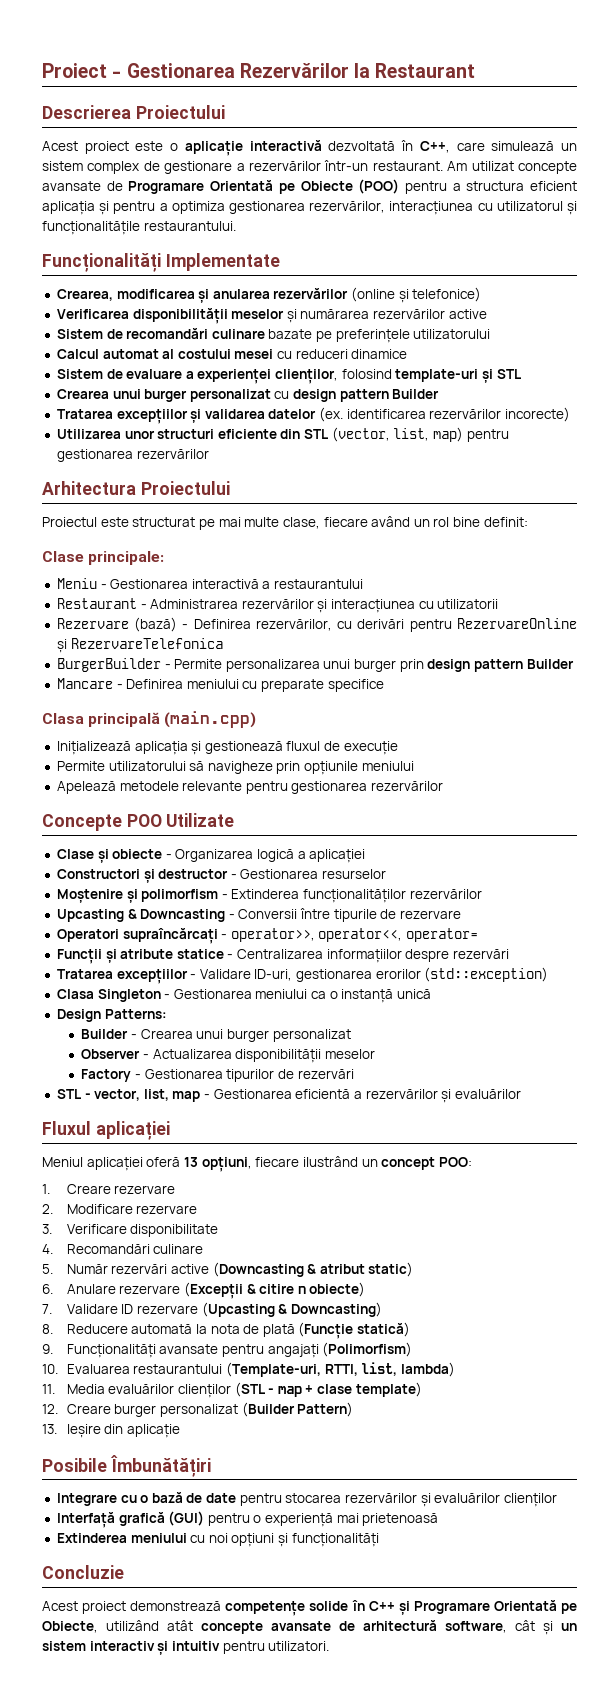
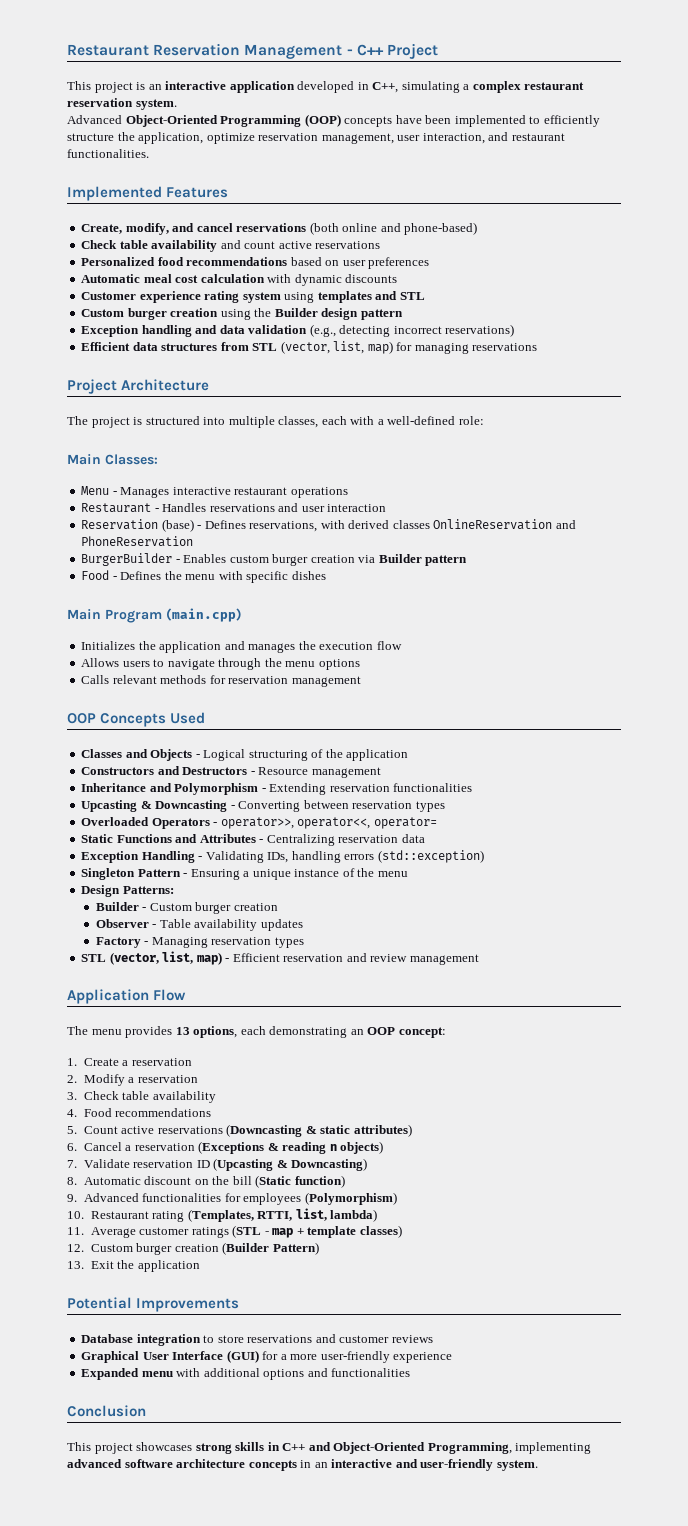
- Proiect - Gestionarea Rezervărilor la Restaurant
- Descrierea Proiectului
- Acest proiect este o aplicație interactivă dezvoltată în C++, care simulează un sistem complex de gestionare a rezervărilor într-un restaurant. Am utilizat concepte avansate de Programare Orientată pe Obiecte (POO) pentru a structura eficient aplicația și pentru a optimiza gestionarea rezervărilor, interacțiunea cu utilizatorul și funcționalitățile restaurantului.
- Funcționalități Implementate
- Crearea, modificarea și anularea rezervărilor (online și telefonice)
- Verificarea disponibilității meselor și numărarea rezervărilor active
- Sistem de recomandări culinare bazate pe preferințele utilizatorului
- Calcul automat al costului mesei cu reduceri dinamice
- Sistem de evaluare a experienței clienților, folosind template-uri și STL
- Crearea unui burger personalizat cu design pattern Builder
- Tratarea excepțiilor și validarea datelor (ex. identificarea rezervărilor incorecte)
- Utilizarea unor structuri eficiente din STL (vector, list, map) pentru gestionarea rezervărilor
- Arhitectura Proiectului
- Proiectul este structurat pe mai multe clase, fiecare având un rol bine definit:
- Clase principale:
- Meniu - Gestionarea interactivă a restaurantului
- Restaurant - Administrarea rezervărilor și interacțiunea cu utilizatorii
- Rezervare (bază) - Definirea rezervărilor, cu derivări pentru RezervareOnline și RezervareTelefonica
- BurgerBuilder - Permite personalizarea unui burger prin design pattern Builder
- Mancare - Definirea meniului cu preparate specifice
- Clasa principală (main.cpp)
- Inițializează aplicația și gestionează fluxul de execuție
- Permite utilizatorului să navigheze prin opțiunile meniului
- Apelează metodele relevante pentru gestionarea rezervărilor
- Concepte POO Utilizate
- Clase și obiecte - Organizarea logică a aplicației
- Constructori și destructor - Gestionarea resurselor
- Moștenire și polimorfism - Extinderea funcționalităților rezervărilor
- Upcasting & Downcasting - Conversii între tipurile de rezervare
- Operatori supraîncărcați - operator>>, operator<<, operator=
- Funcții și atribute statice - Centralizarea informațiilor despre rezervări
- Tratarea excepțiilor - Validare ID-uri, gestionarea erorilor (std::exception)
- Clasa Singleton - Gestionarea meniului ca o instanță unică
+ Restaurant Reservation Management - C++ Project
+ This project is an interactive application developed in C++, simulating a complex restaurant reservation system.
+ Advanced Object-Oriented Programming (OOP) concepts have been implemented to efficiently structure the application, optimize reservation management, user interaction, and restaurant functionalities.
+ Implemented Features
+ Create, modify, and cancel reservations (both online and phone-based)
+ Check table availability and count active reservations
+ Personalized food recommendations based on user preferences
+ Automatic meal cost calculation with dynamic discounts
+ Customer experience rating system using templates and STL
+ Custom burger creation using the Builder design pattern
+ Exception handling and data validation (e.g., detecting incorrect reservations)
+ Efficient data structures from STL (vector, list, map) for managing reservations
+ Project Architecture
+ The project is structured into multiple classes, each with a well-defined role:
+ Main Classes:
+ Menu - Manages interactive restaurant operations
+ Restaurant - Handles reservations and user interaction
+ Reservation (base) - Defines reservations, with derived classes OnlineReservation and PhoneReservation
+ BurgerBuilder - Enables custom burger creation via Builder pattern
+ Food - Defines the menu with specific dishes
+ Main Program (main.cpp)
+ Initializes the application and manages the execution flow
+ Allows users to navigate through the menu options
+ Calls relevant methods for reservation management
+ OOP Concepts Used
+ Classes and Objects - Logical structuring of the application
+ Constructors and Destructors - Resource management
+ Inheritance and Polymorphism - Extending reservation functionalities
+ Upcasting & Downcasting - Converting between reservation types
+ Overloaded Operators - operator>>, operator<<, operator=
+ Static Functions and Attributes - Centralizing reservation data
+ Exception Handling - Validating IDs, handling errors (std::exception)
+ Singleton Pattern - Ensuring a unique instance of the menu
- Builder - Crearea unui burger personalizat
+ Builder - Custom burger creation
- Observer - Actualizarea disponibilității meselor
+ Observer - Table availability updates
- Factory - Gestionarea tipurilor de rezervări
- STL - vector, list, map - Gestionarea eficientă a rezervărilor și evaluărilor
- Fluxul aplicației
- Meniul aplicației oferă 13 opțiuni, fiecare ilustrând un concept POO:
- 1. Creare rezervare
- 2. Modificare rezervare
- 3. Verificare disponibilitate
+ Factory - Managing reservation types
+ STL (vector, list, map) - Efficient reservation and review management
+ Application Flow
+ The menu provides 13 options, each demonstrating an OOP concept:
+ 1. Create a reservation
+ 2. Modify a reservation
+ 3. Check table availability
- 4. Recomandări culinare
+ 4. Food recommendations
- 5. Număr rezervări active (Downcasting & atribut static)
- 6. Anulare rezervare (Excepții & citire n obiecte)
- 7. Validare ID rezervare (Upcasting & Downcasting)
- 8. Reducere automată la nota de plată (Funcție statică)
- 9. Funcționalități avansate pentru angajați (Polimorfism)
- 10. Evaluarea restaurantului (Template-uri, RTTI, list, lambda)
+ 5. Count active reservations (Downcasting & static attributes)
+ 6. Cancel a reservation (Exceptions & reading n objects)
+ 7. Validate reservation ID (Upcasting & Downcasting)
+ 8. Automatic discount on the bill (Static function)
+ 9. Advanced functionalities for employees (Polymorphism)
+ 10. Restaurant rating (Templates, RTTI, list, lambda)
- 11. Media evaluărilor clienților (STL - map + clase template)
+ 11. Average customer ratings (STL - map + template classes)
- 12. Creare burger personalizat (Builder Pattern)
+ 12. Custom burger creation (Builder Pattern)
- 13. Ieșire din aplicație
- Posibile Îmbunătățiri
- Integrare cu o bază de date pentru stocarea rezervărilor și evaluărilor clienților
- Interfață grafică (GUI) pentru o experiență mai prietenoasă
- Extinderea meniului cu noi opțiuni și funcționalități
- Concluzie
- Acest proiect demonstrează competențe solide în C++ și Programare Orientată pe Obiecte, utilizând atât concepte avansate de arhitectură software, cât și un sistem interactiv și intuitiv pentru utilizatori.
+ 13. Exit the application
+ Potential Improvements
+ Database integration to store reservations and customer reviews
+ Graphical User Interface (GUI) for a more user-friendly experience
+ Expanded menu with additional options and functionalities
+ Conclusion
+ This project showcases strong skills in C++ and Object-Oriented Programming, implementing advanced software architecture concepts in an interactive and user-friendly system.

